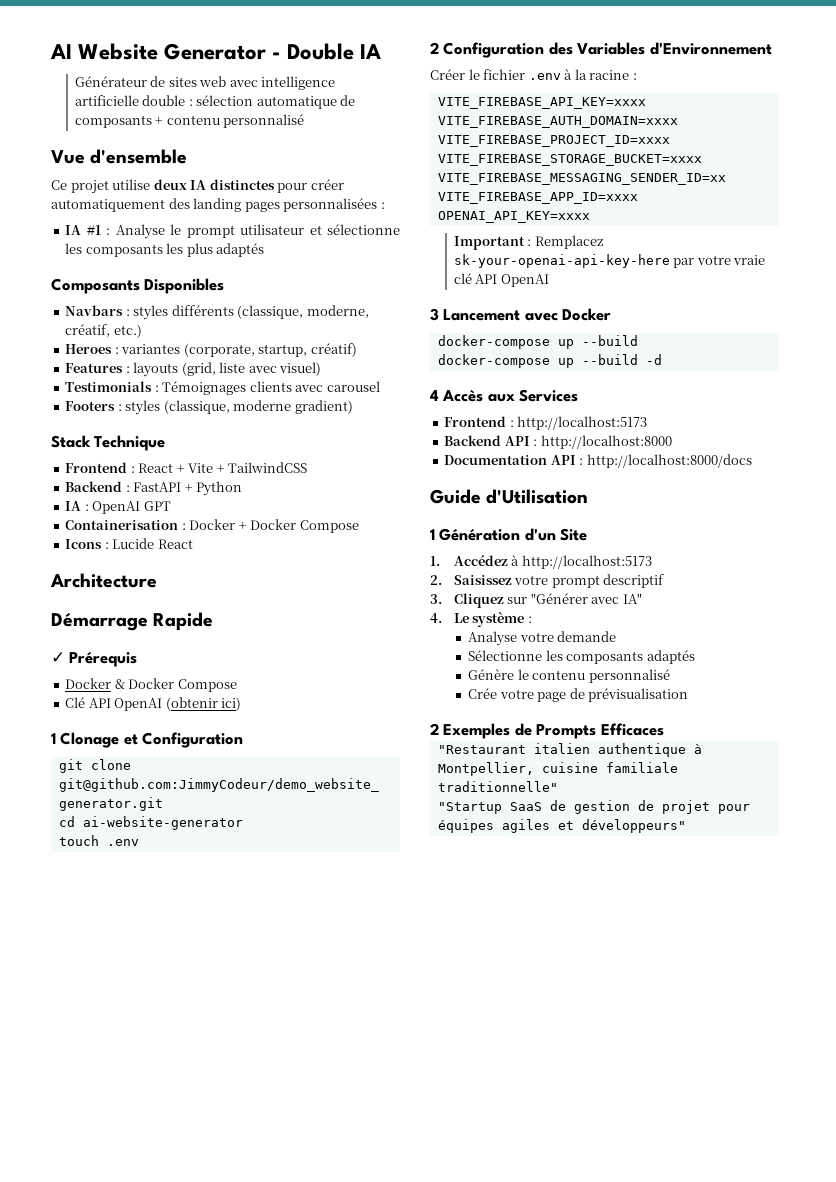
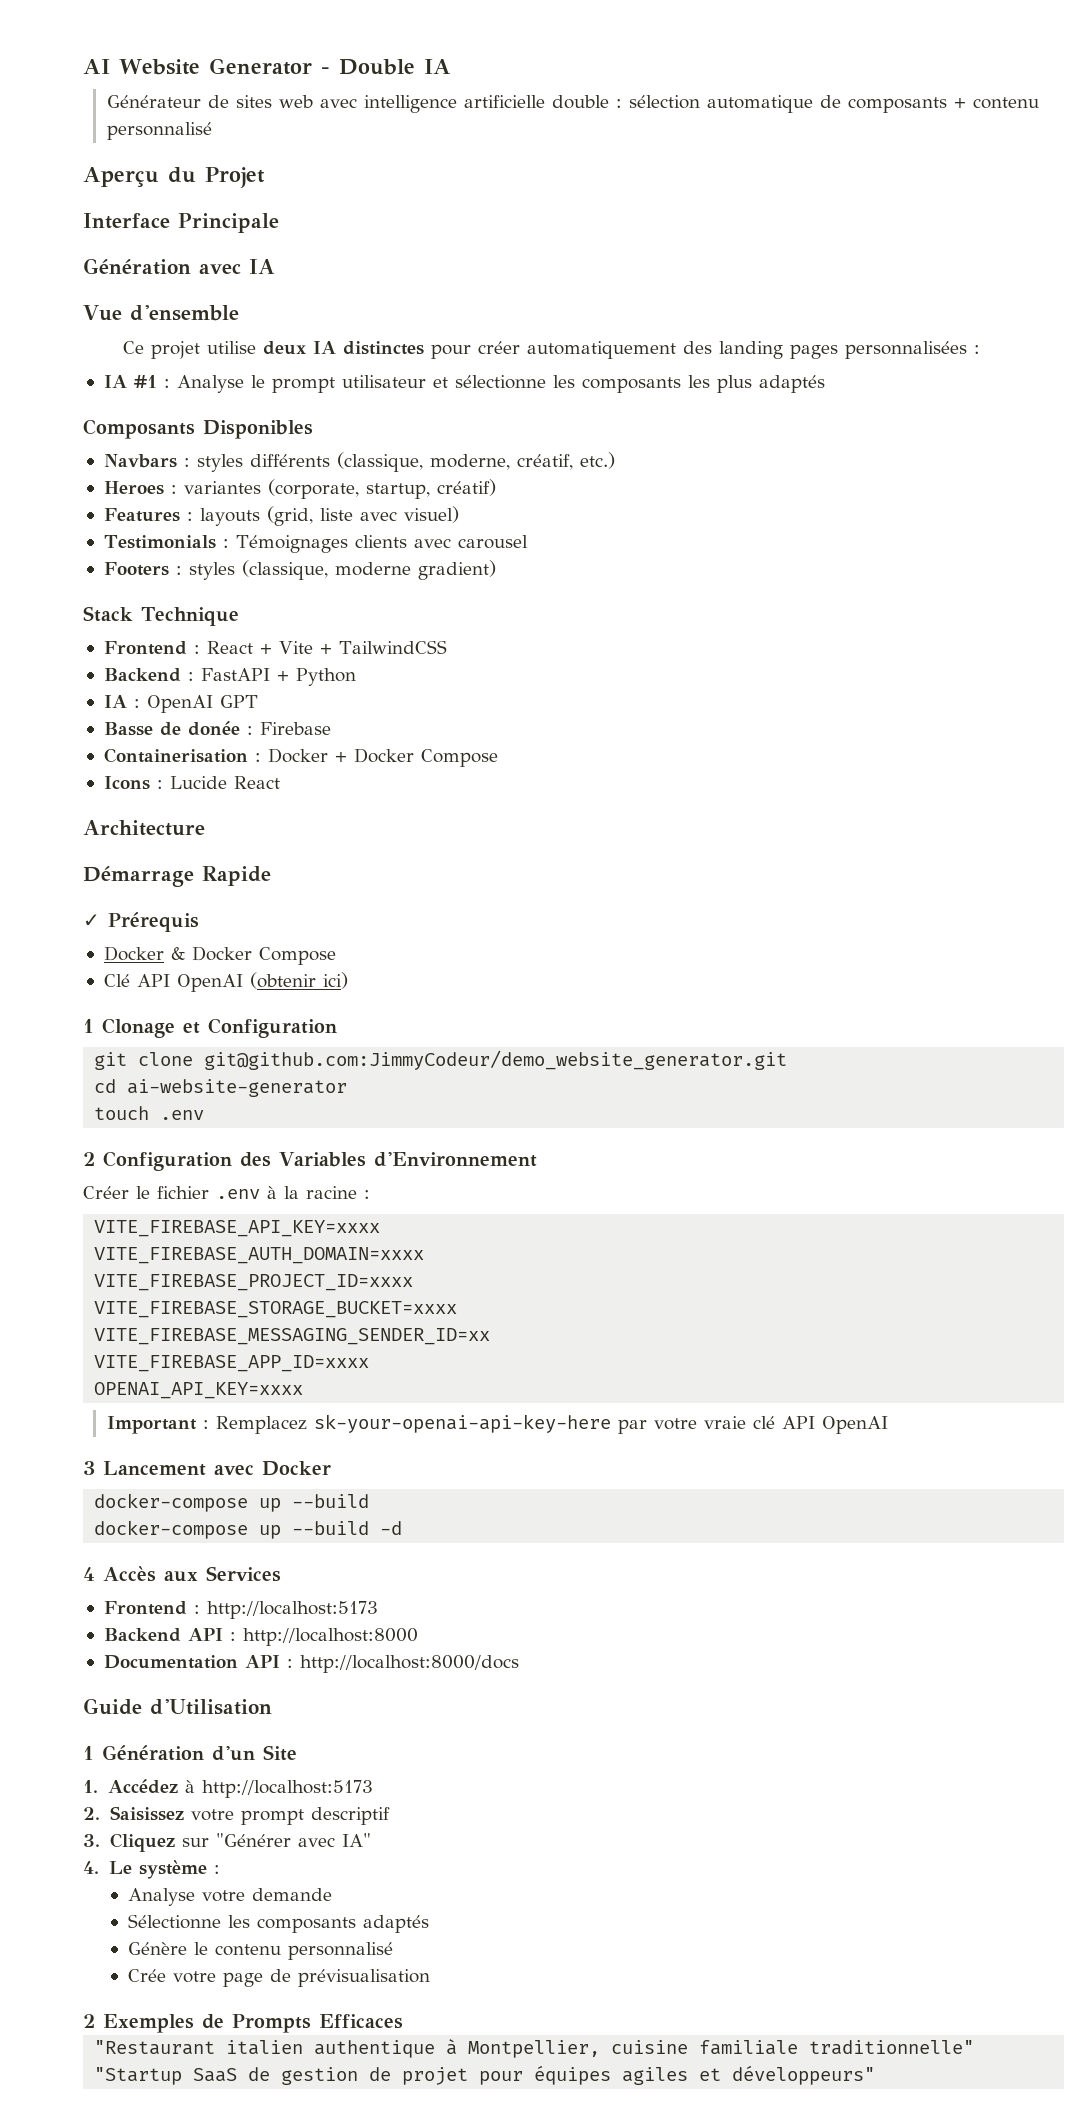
+ Aperçu du Projet
+ Interface Principale
+ Génération avec IA
+ Basse de donée : Firebase

